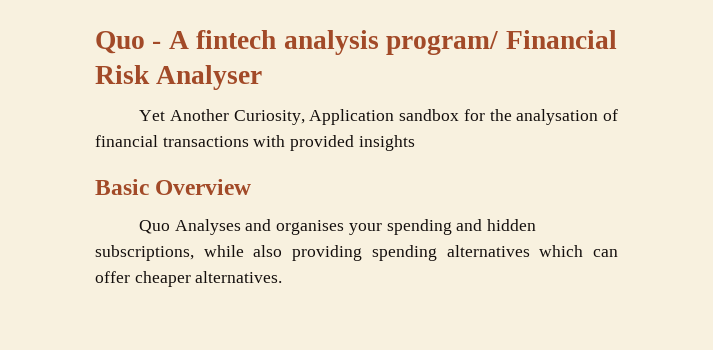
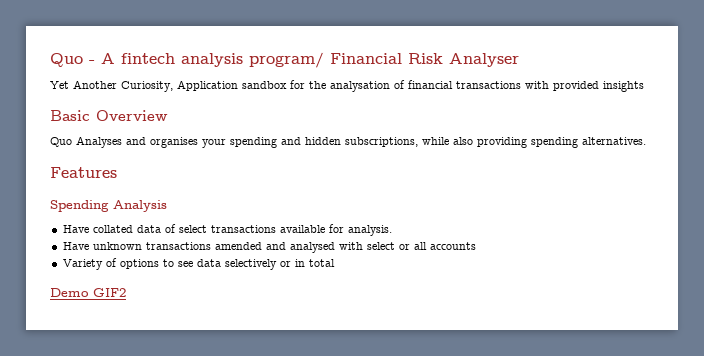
- Quo Analyses and organises your spending and hidden subscriptions, while also providing spending alternatives which can offer cheaper alternatives.
+ Quo Analyses and organises your spending and hidden subscriptions, while also providing spending alternatives.
+ Features
+ Spending Analysis
+ Have collated data of select transactions available for analysis.
+ Have unknown transactions amended and analysed with select or all accounts
+ Variety of options to see data selectively or in total
+ Demo GIF2

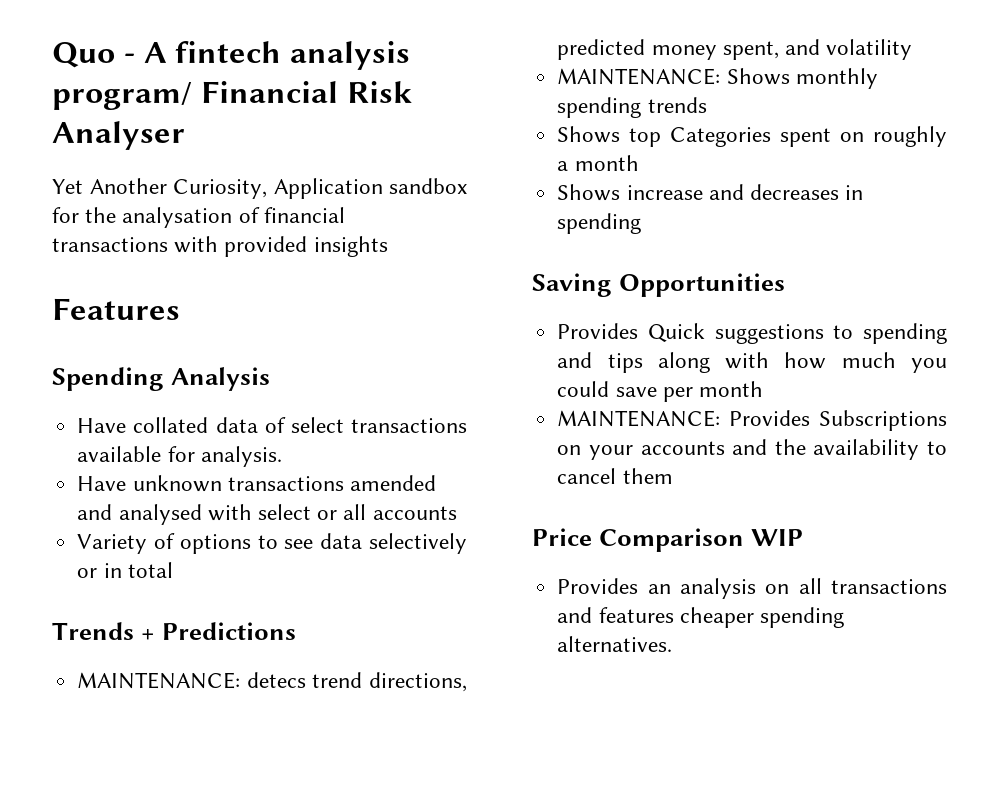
- Basic Overview
- Quo Analyses and organises your spending and hidden subscriptions, while also providing spending alternatives.
- Demo GIF2
+ Trends + Predictions
+ MAINTENANCE: detecs trend directions, predicted money spent, and volatility
+ MAINTENANCE: Shows monthly spending trends
+ Shows top Categories spent on roughly a month
+ Shows increase and decreases in spending
+ Saving Opportunities
+ Provides Quick suggestions to spending and tips along with how much you could save per month
+ MAINTENANCE: Provides Subscriptions on your accounts and the availability to cancel them
+ Price Comparison WIP
+ Provides an analysis on all transactions and features cheaper spending alternatives.

